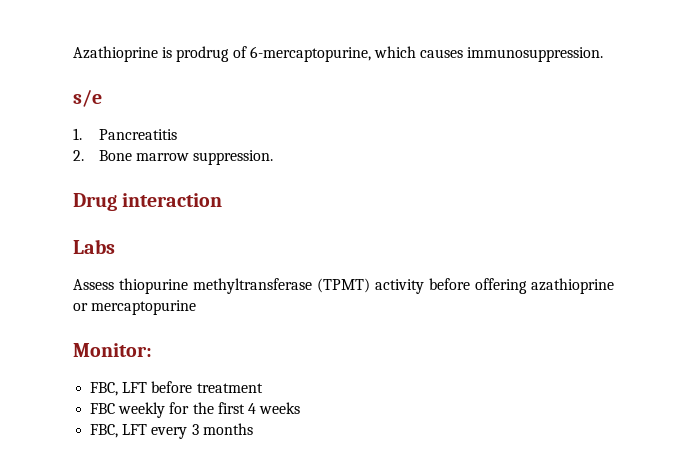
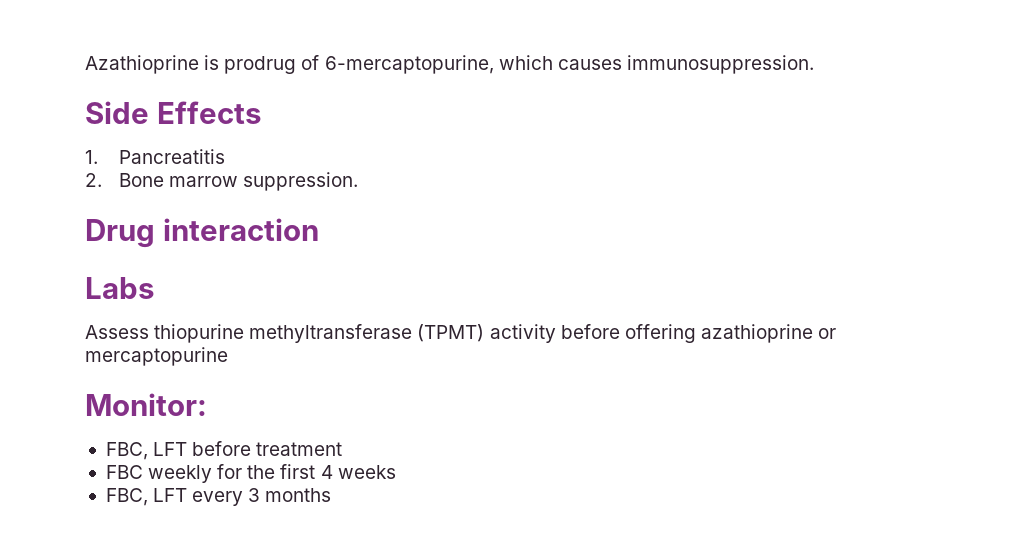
- s/e
+ Side Effects

